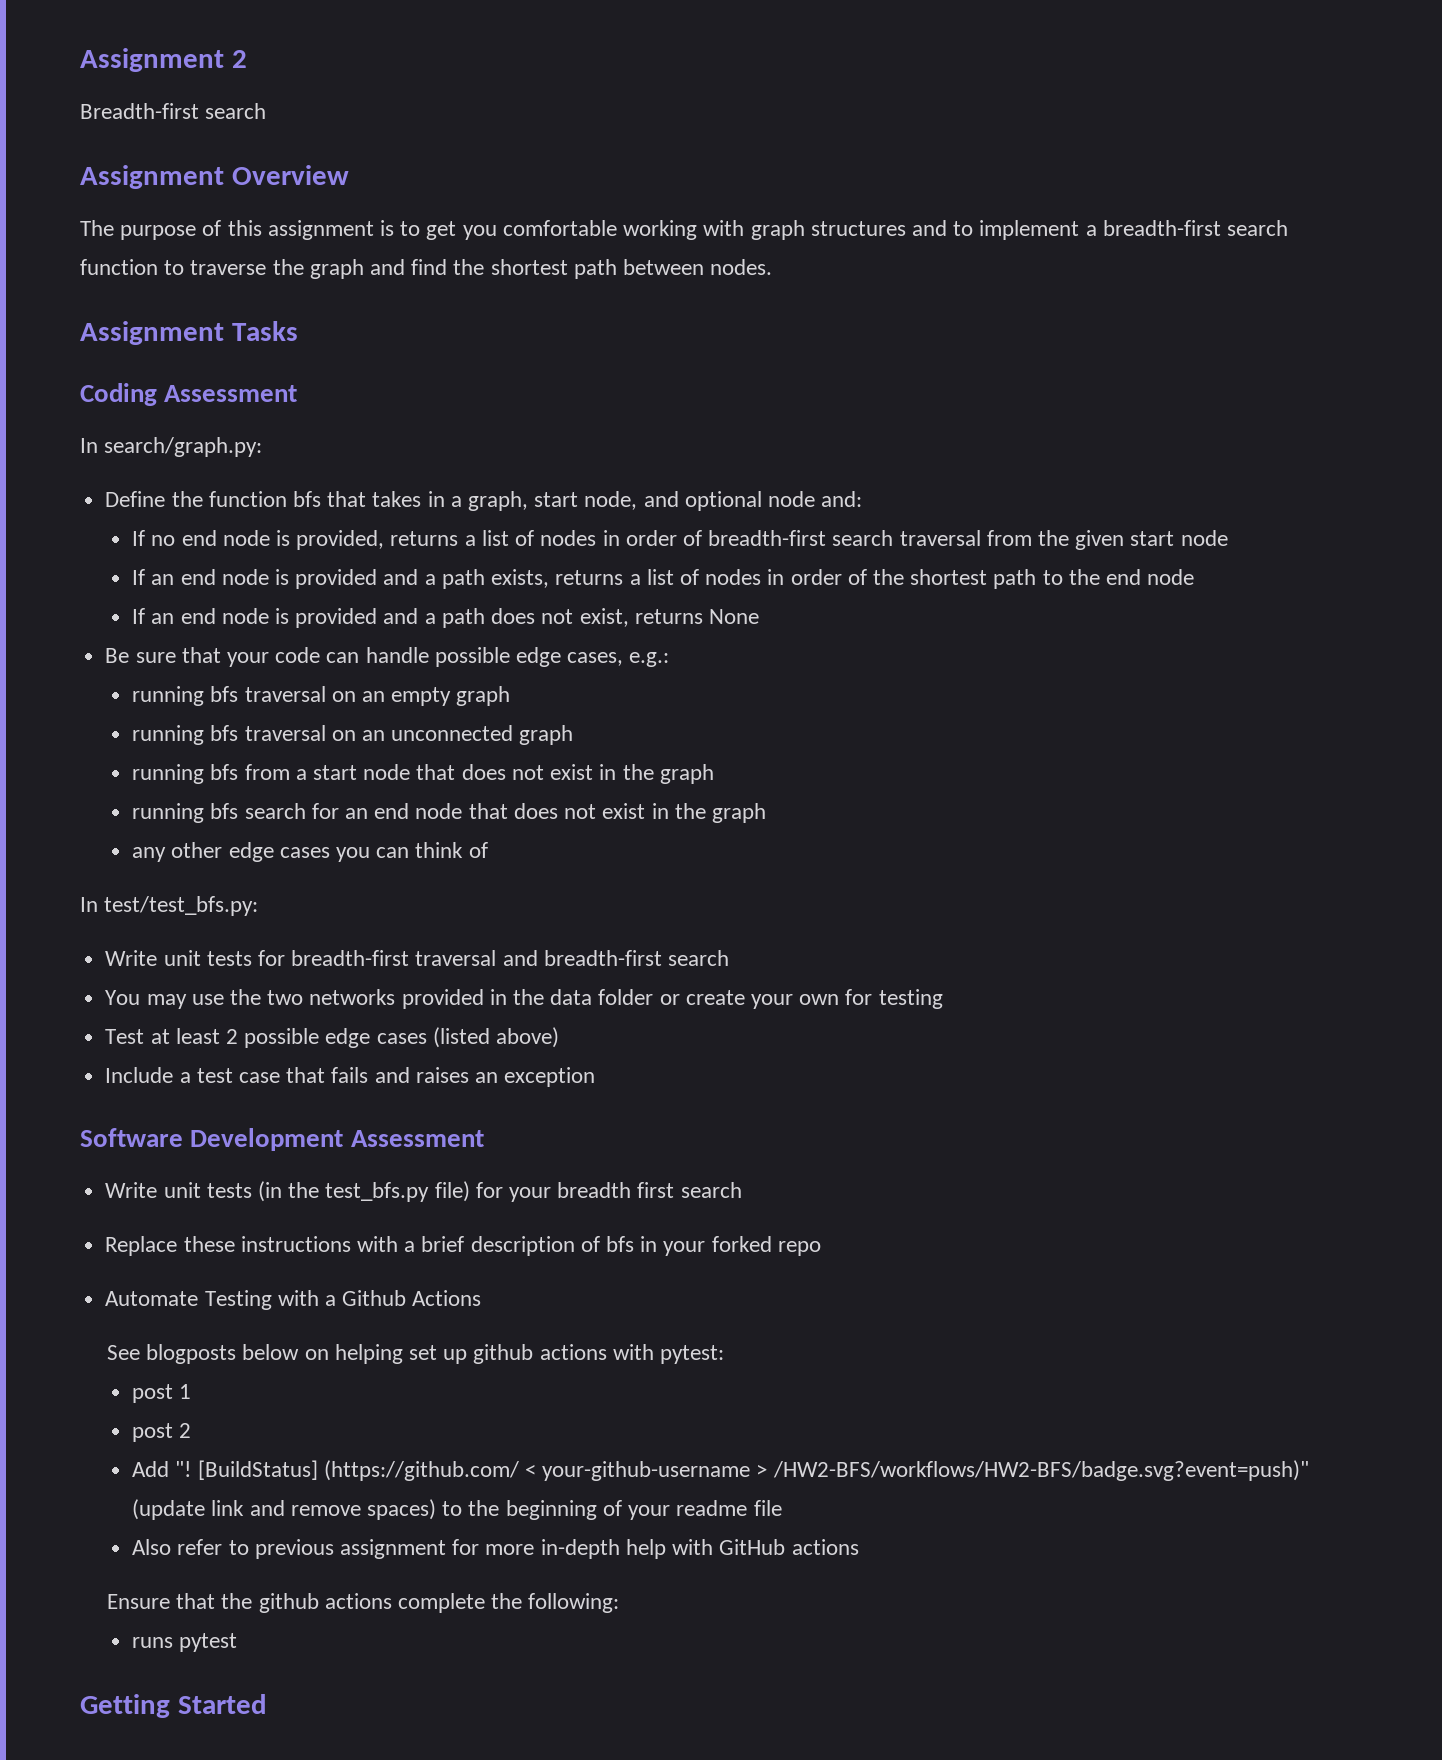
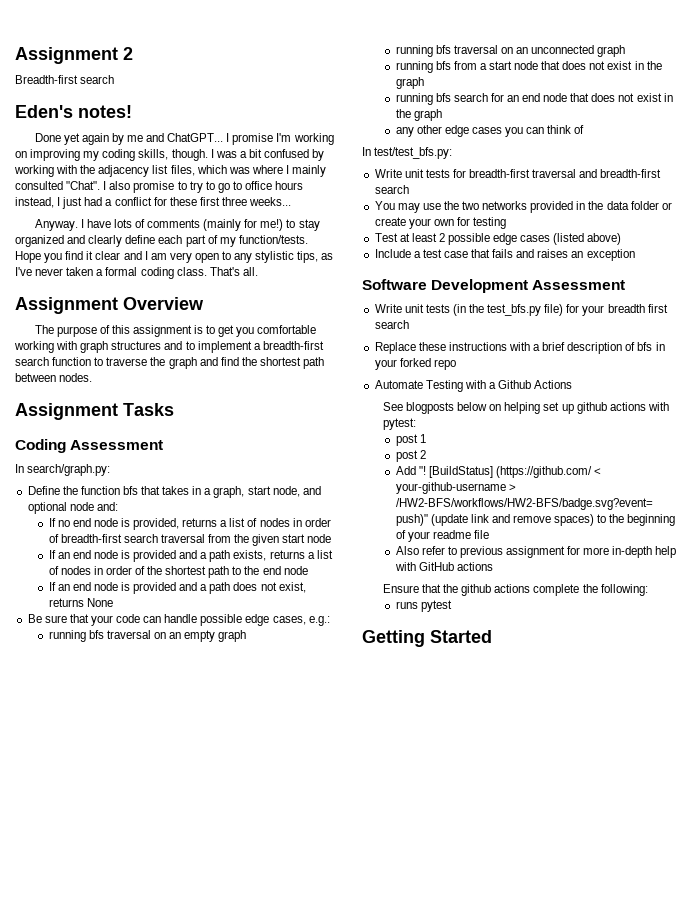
+ Eden's notes!
+ Done yet again by me and ChatGPT... I promise I'm working on improving my coding skills, though. I was a bit confused by working with the adjacency list files, which was where I mainly consulted "Chat". I also promise to try to go to office hours instead, I just had a conflict for these first three weeks...
+ Anyway. I have lots of comments (mainly for me!) to stay organized and clearly define each part of my function/tests. Hope you find it clear and I am very open to any stylistic tips, as I've never taken a formal coding class. That's all.

